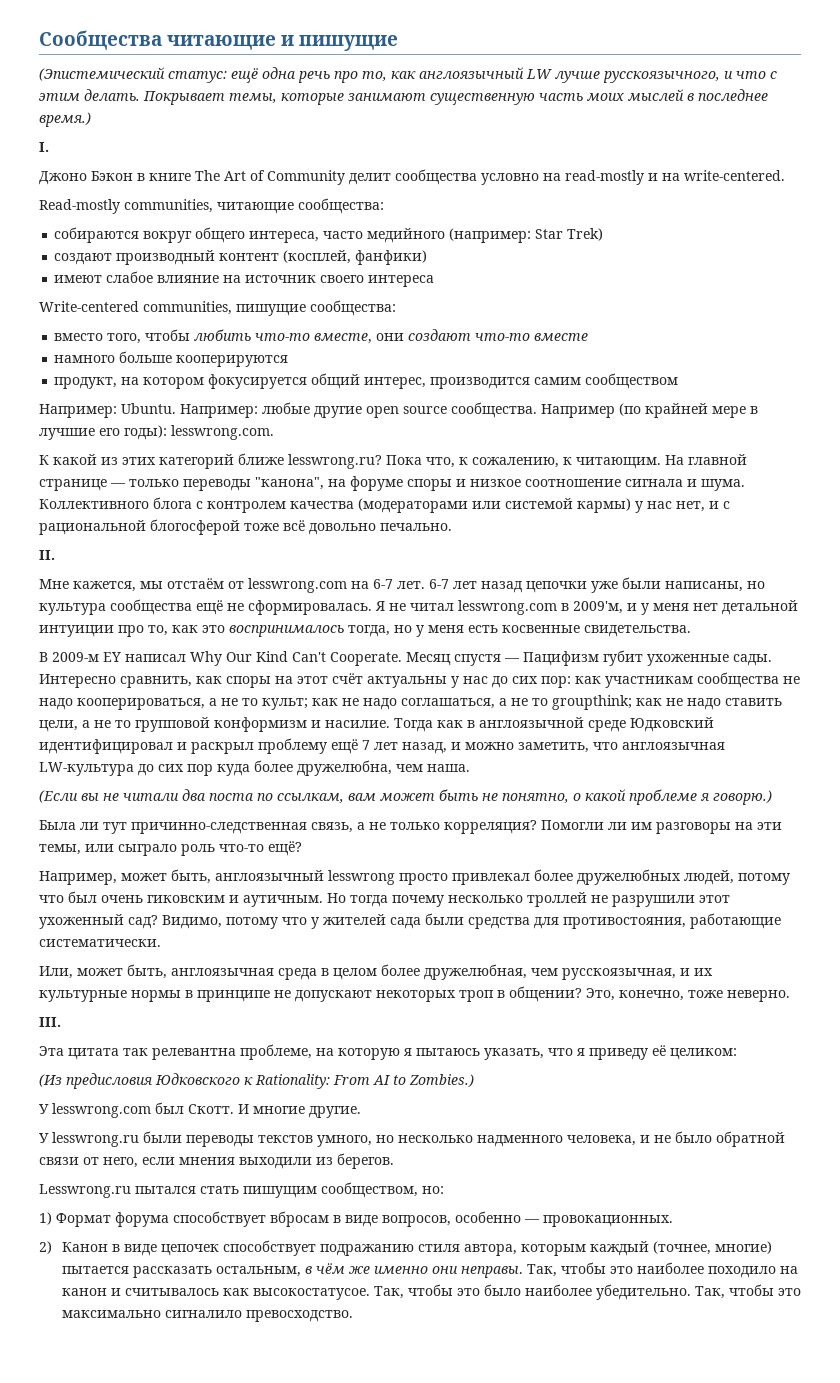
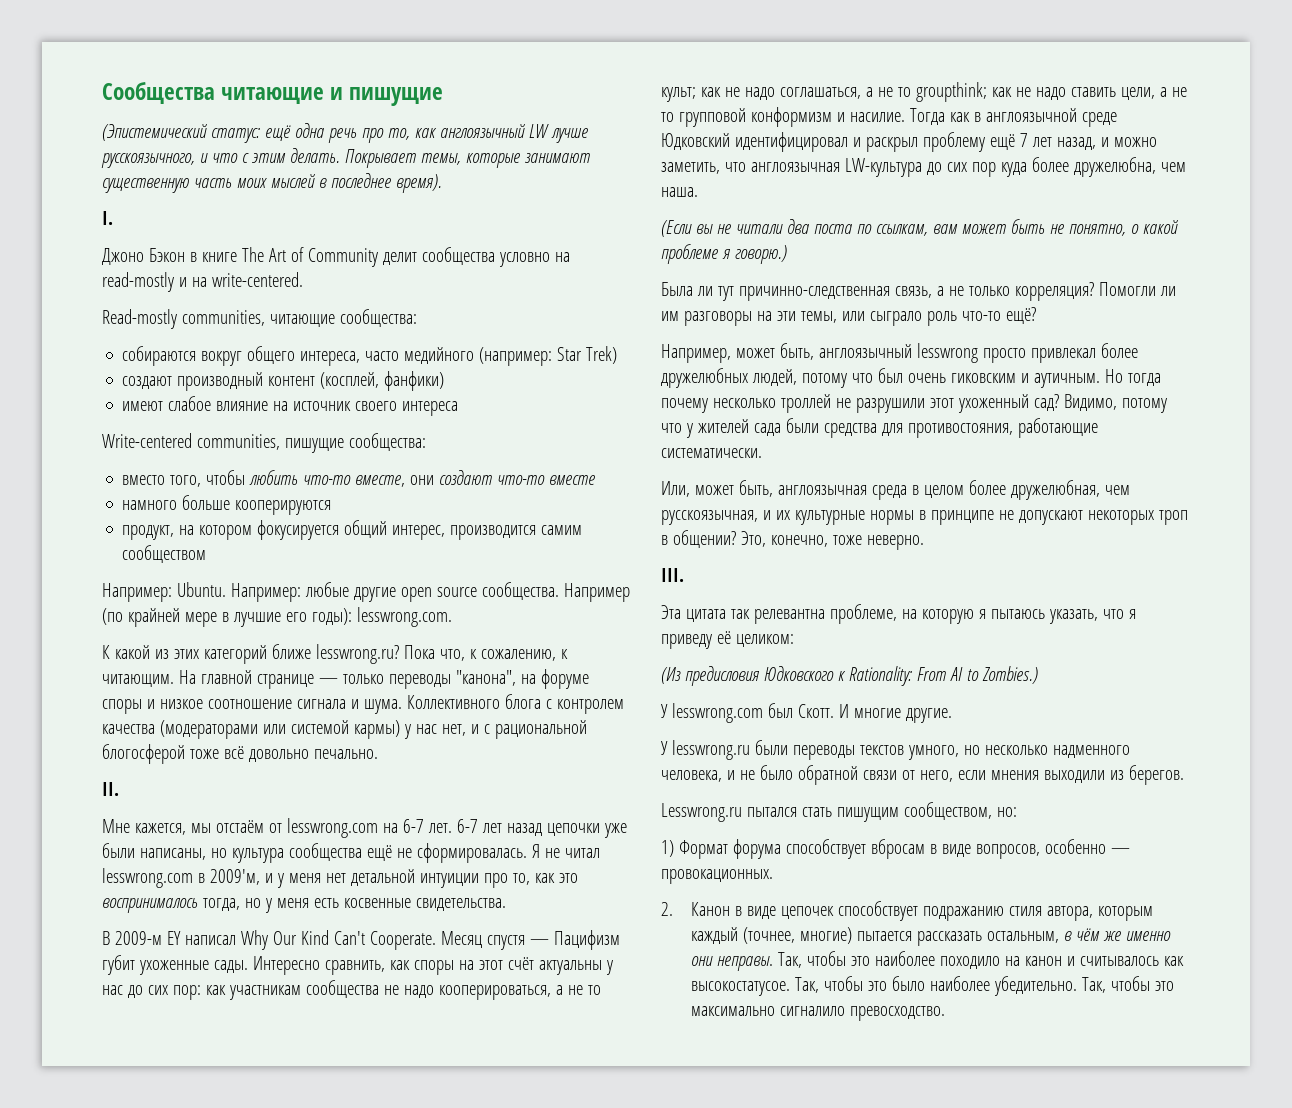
- Покрывает темы, которые занимают существенную часть моих мыслей в последнее время.)
+ Покрывает темы, которые занимают существенную часть моих мыслей в последнее время).
- 2) Канон в виде цепочек способствует подражанию стиля автора, которым каждый (точнее, многие) пытается рассказать остальным, в чём же именно они неправы.
+ 2. Канон в виде цепочек способствует подражанию стиля автора, которым каждый (точнее, многие) пытается рассказать остальным, в чём же именно они неправы.

